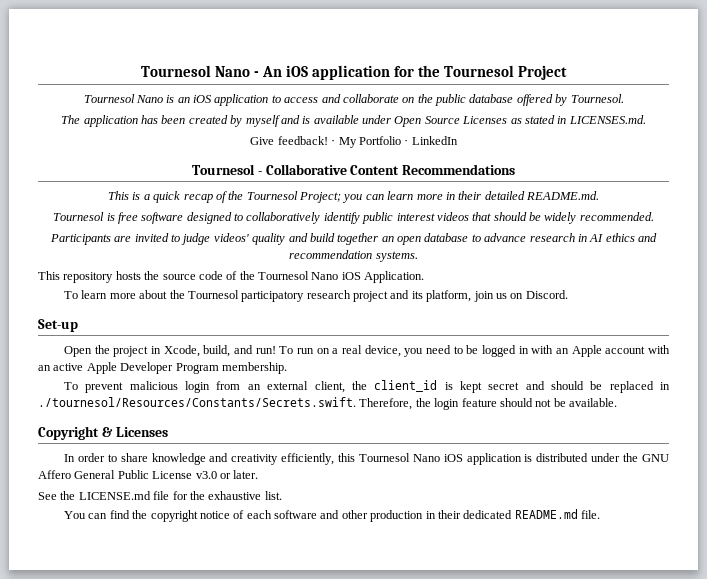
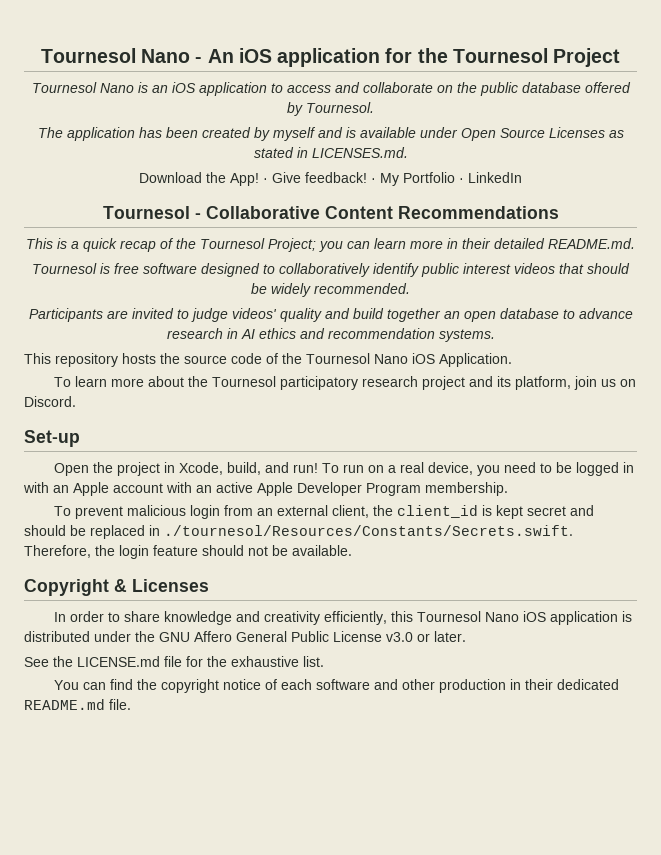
- Give feedback!
+ Download the App! · Give feedback!

